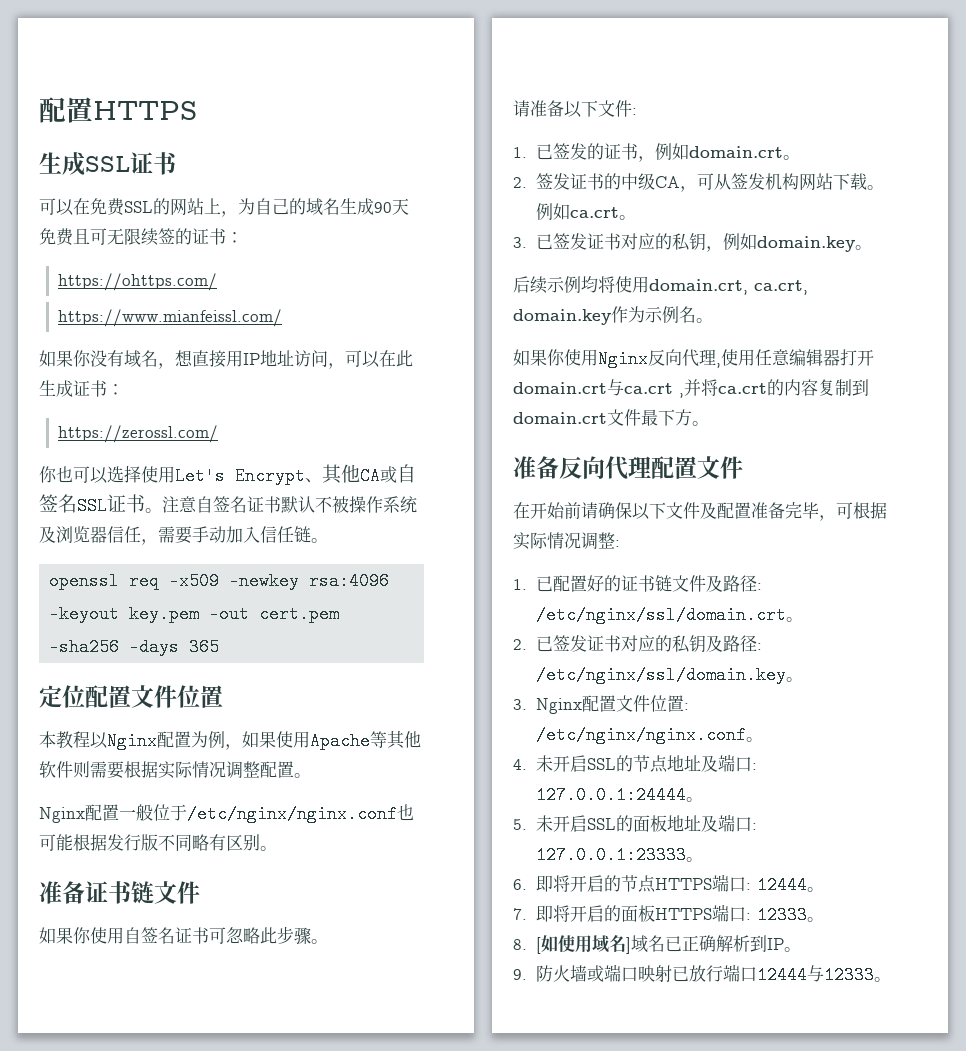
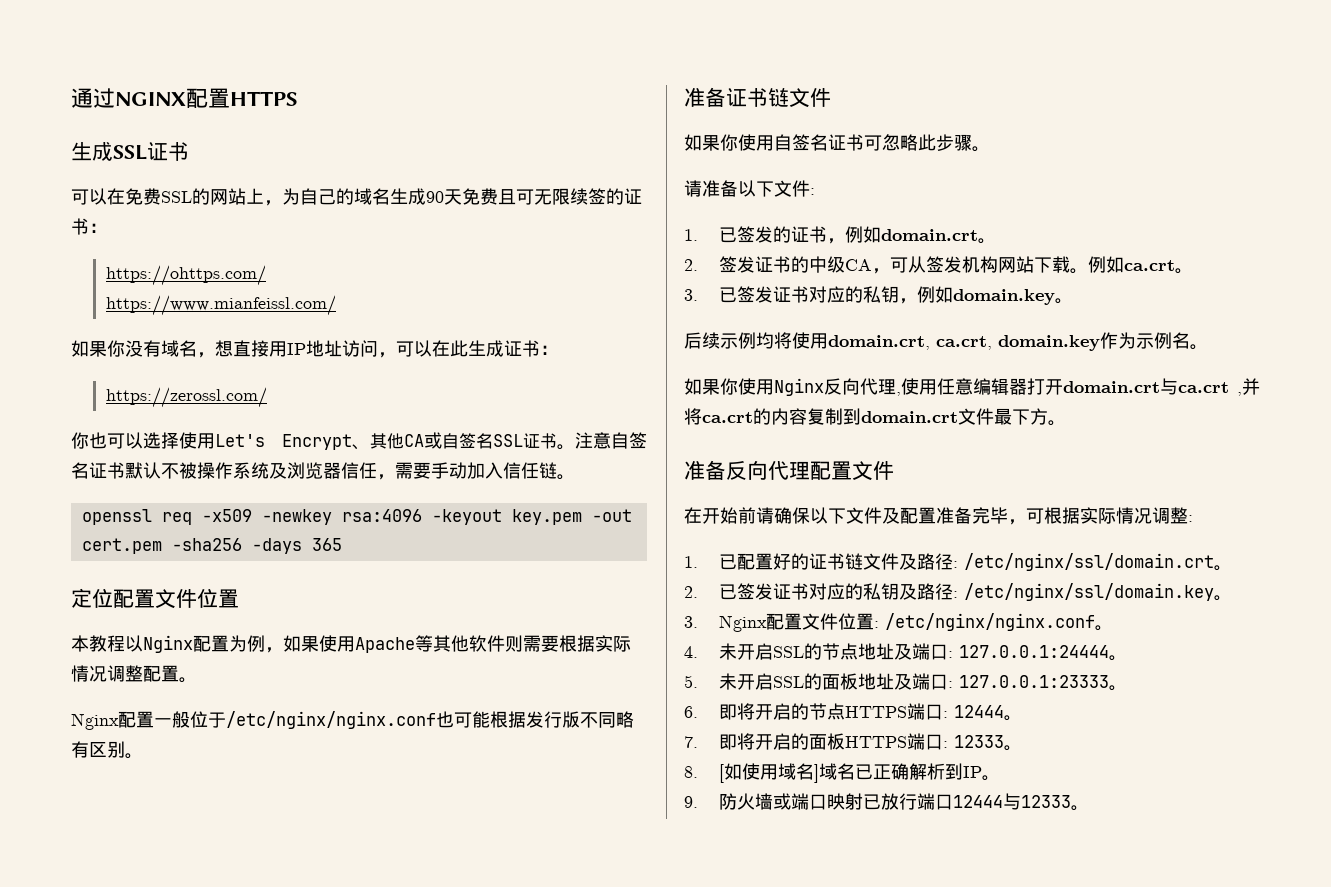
- 配置HTTPS
+ 通过NGINX配置HTTPS

